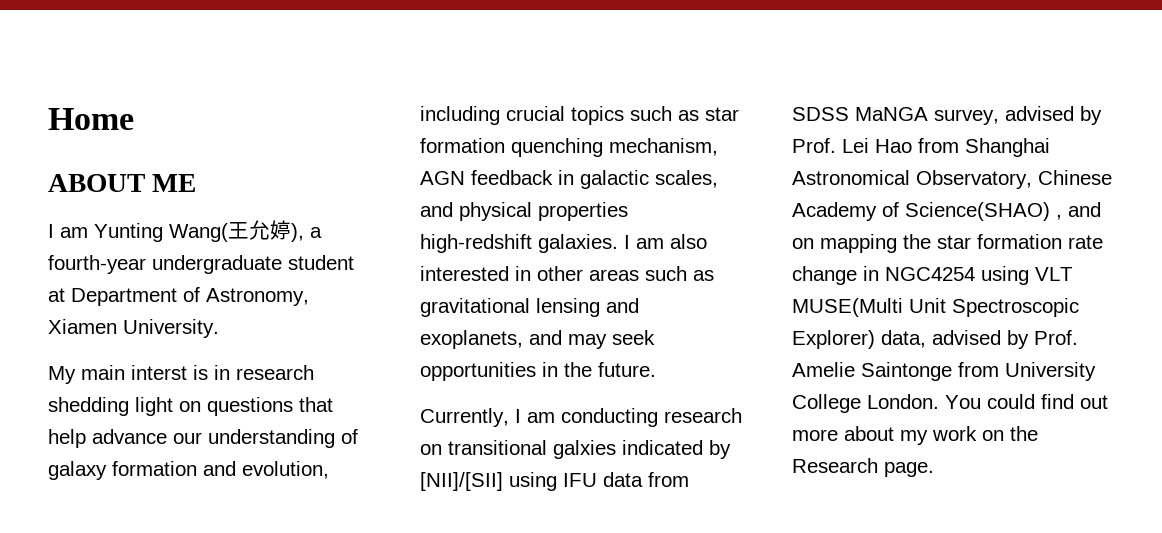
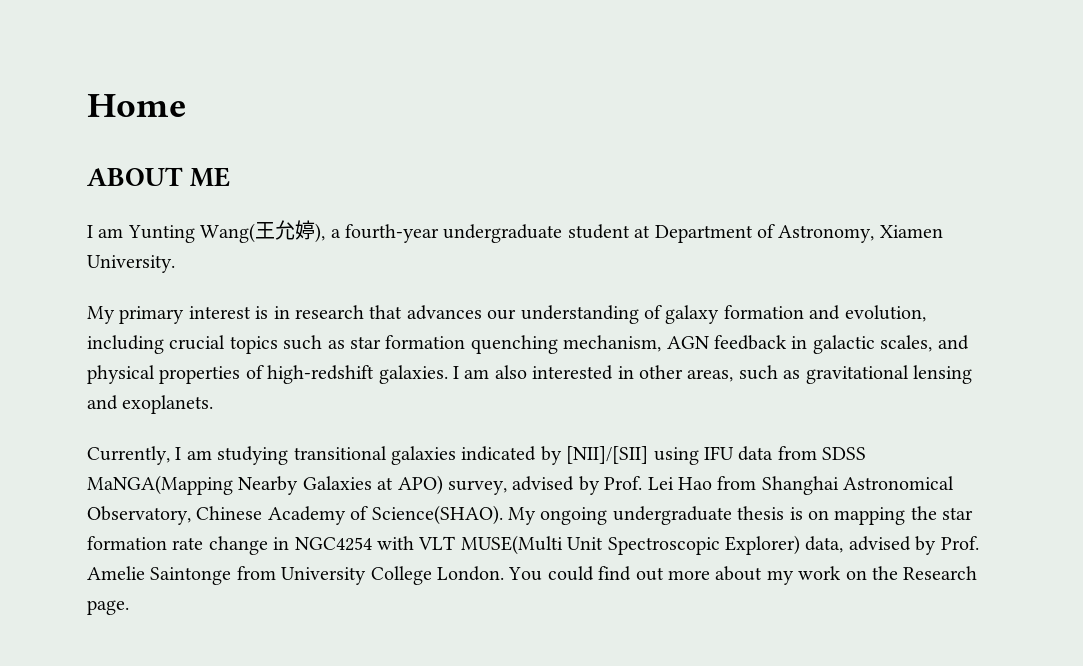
- My main interst is in research shedding light on questions that help advance our understanding of galaxy formation and evolution, including crucial topics such as star formation quenching mechanism, AGN feedback in galactic scales, and physical properties high-redshift galaxies.
+ My primary interest is in research that advances our understanding of galaxy formation and evolution, including crucial topics such as star formation quenching mechanism, AGN feedback in galactic scales, and physical properties of high-redshift galaxies.
- I am also interested in other areas such as gravitational lensing and exoplanets, and may seek opportunities in the future.
- Currently, I am conducting research on transitional galxies indicated by [NII]/[SII] using IFU data from SDSS MaNGA survey, advised by Prof. Lei Hao from Shanghai Astronomical Observatory, Chinese Academy of Science(SHAO) , and on mapping the star formation rate change in NGC4254 using VLT MUSE(Multi Unit Spectroscopic Explorer) data, advised by Prof. Amelie Saintonge from University College London.
+ I am also interested in other areas, such as gravitational lensing and exoplanets.
+ Currently, I am studying transitional galaxies indicated by [NII]/[SII] using IFU data from SDSS MaNGA(Mapping Nearby Galaxies at APO) survey, advised by Prof. Lei Hao from Shanghai Astronomical Observatory, Chinese Academy of Science(SHAO). My ongoing undergraduate thesis is on mapping the star formation rate change in NGC4254 with VLT MUSE(Multi Unit Spectroscopic Explorer) data, advised by Prof. Amelie Saintonge from University College London.

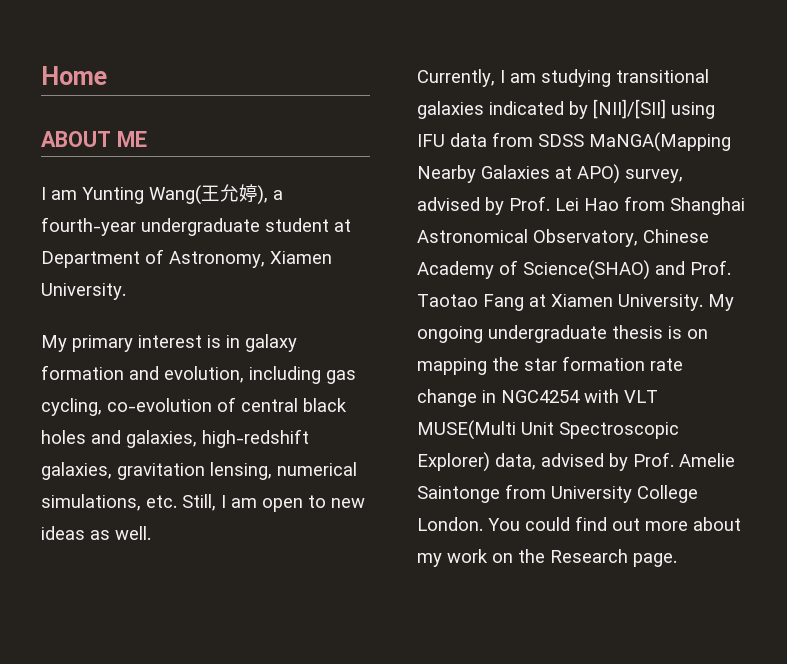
- My primary interest is in research that advances our understanding of galaxy formation and evolution, including crucial topics such as star formation quenching mechanism, AGN feedback in galactic scales, and physical properties of high-redshift galaxies. I am also interested in other areas, such as gravitational lensing and exoplanets.
+ My primary interest is in galaxy formation and evolution, including gas cycling, co-evolution of central black holes and galaxies, high-redshift galaxies, gravitation lensing, numerical simulations, etc. Still, I am open to new ideas as well.
- Currently, I am studying transitional galaxies indicated by [NII]/[SII] using IFU data from SDSS MaNGA(Mapping Nearby Galaxies at APO) survey, advised by Prof. Lei Hao from Shanghai Astronomical Observatory, Chinese Academy of Science(SHAO).
+ Currently, I am studying transitional galaxies indicated by [NII]/[SII] using IFU data from SDSS MaNGA(Mapping Nearby Galaxies at APO) survey, advised by Prof. Lei Hao from Shanghai Astronomical Observatory, Chinese Academy of Science(SHAO) and Prof. Taotao Fang at Xiamen University.

